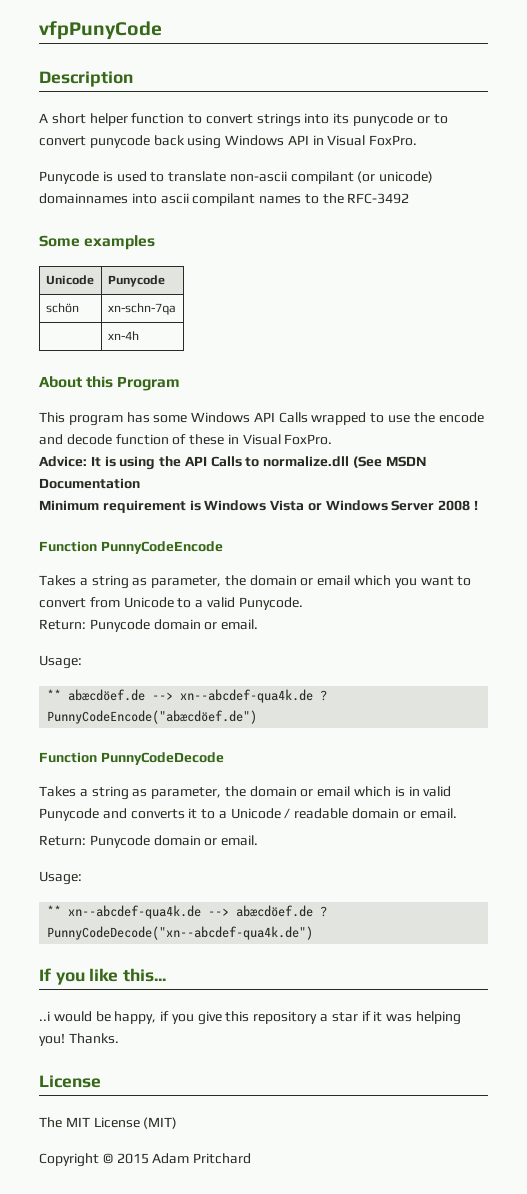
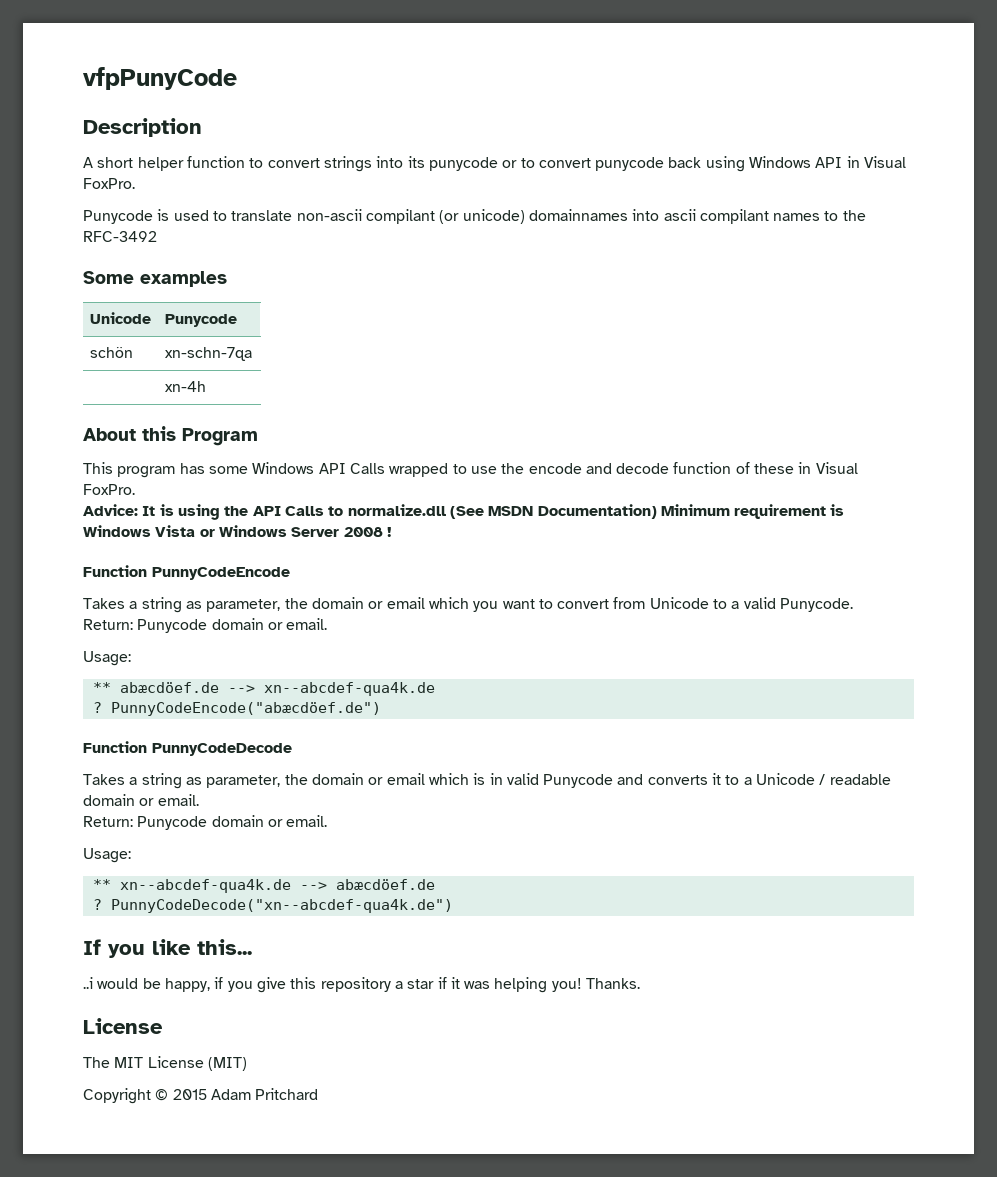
- Advice: It is using the API Calls to normalize.dll (See MSDN Documentation
- Minimum requirement is Windows Vista or Windows Server 2008 !
+ Advice: It is using the API Calls to normalize.dll (See MSDN Documentation) Minimum requirement is Windows Vista or Windows Server 2008 !
- ** abæcdöef.de --> xn--abcdef-qua4k.de ?
+ ** abæcdöef.de --> xn--abcdef-qua4k.de
+ ?
- ** xn--abcdef-qua4k.de --> abæcdöef.de ?
+ ** xn--abcdef-qua4k.de --> abæcdöef.de
+ ?

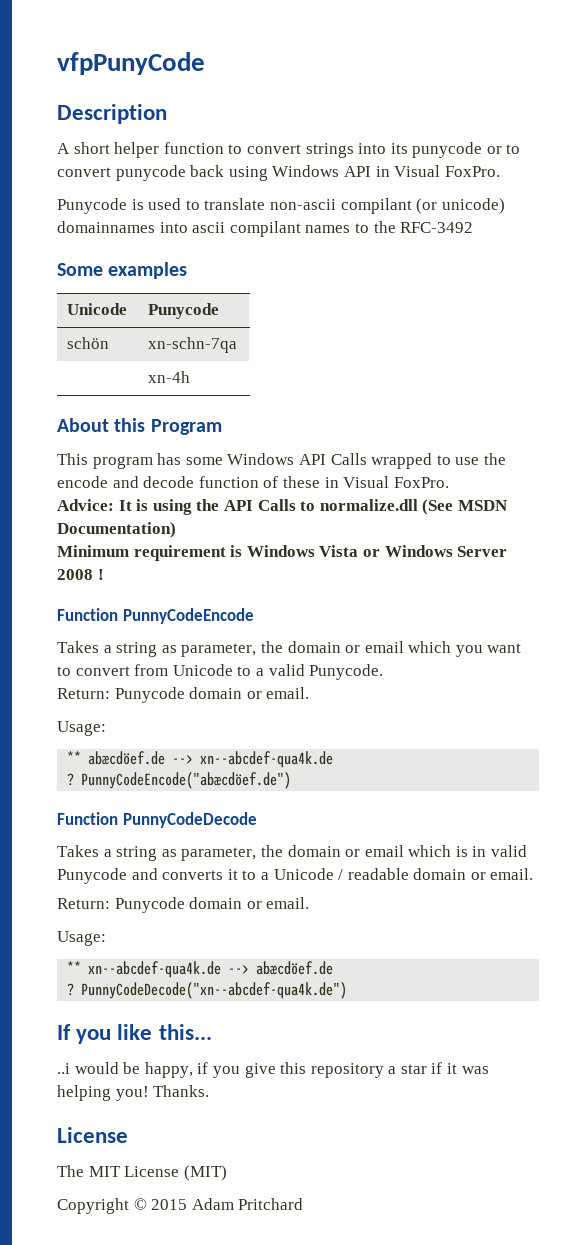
- Advice: It is using the API Calls to normalize.dll (See MSDN Documentation) Minimum requirement is Windows Vista or Windows Server 2008 !
+ Advice: It is using the API Calls to normalize.dll (See MSDN Documentation)
+ Minimum requirement is Windows Vista or Windows Server 2008 !

